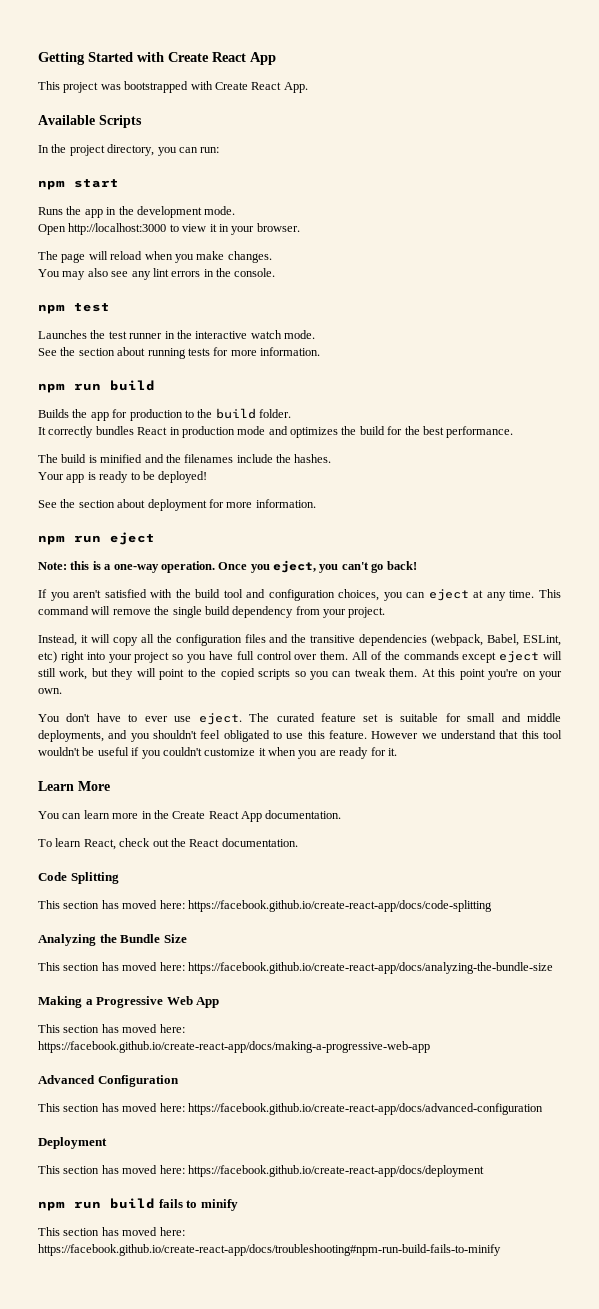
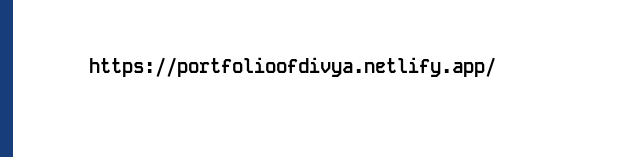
- Getting Started with Create React App
- This project was bootstrapped with Create React App.
- Available Scripts
- In the project directory, you can run:
- npm start
- Runs the app in the development mode.
- Open http://localhost:3000 to view it in your browser.
- The page will reload when you make changes.
- You may also see any lint errors in the console.
- npm test
- Launches the test runner in the interactive watch mode.
- See the section about running tests for more information.
- npm run build
- Builds the app for production to the build folder.
- It correctly bundles React in production mode and optimizes the build for the best performance.
- The build is minified and the filenames include the hashes.
- Your app is ready to be deployed!
- See the section about deployment for more information.
- npm run eject
- Note: this is a one-way operation. Once you eject, you can't go back!
- If you aren't satisfied with the build tool and configuration choices, you can eject at any time. This command will remove the single build dependency from your project.
- Instead, it will copy all the configuration files and the transitive dependencies (webpack, Babel, ESLint, etc) right into your project so you have full control over them. All of the commands except eject will still work, but they will point to the copied scripts so you can tweak them. At this point you're on your own.
- You don't have to ever use eject. The curated feature set is suitable for small and middle deployments, and you shouldn't feel obligated to use this feature. However we understand that this tool wouldn't be useful if you couldn't customize it when you are ready for it.
- Learn More
- You can learn more in the Create React App documentation.
- To learn React, check out the React documentation.
- Code Splitting
- This section has moved here: https://facebook.github.io/create-react-app/docs/code-splitting
- Analyzing the Bundle Size
- This section has moved here: https://facebook.github.io/create-react-app/docs/analyzing-the-bundle-size
- Making a Progressive Web App
- This section has moved here: https://facebook.github.io/create-react-app/docs/making-a-progressive-web-app
- Advanced Configuration
- This section has moved here: https://facebook.github.io/create-react-app/docs/advanced-configuration
- Deployment
- This section has moved here: https://facebook.github.io/create-react-app/docs/deployment
- npm run build fails to minify
- This section has moved here: https://facebook.github.io/create-react-app/docs/troubleshooting#npm-run-build-fails-to-minify
+ https://portfolioofdivya.netlify.app/

